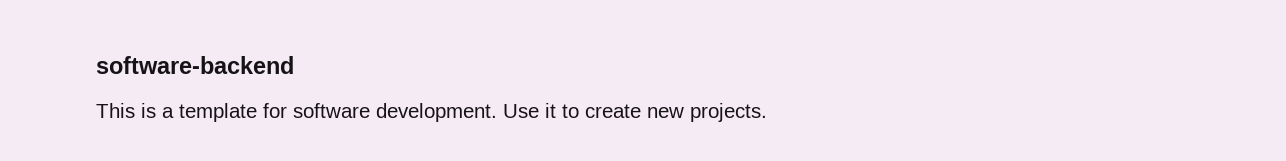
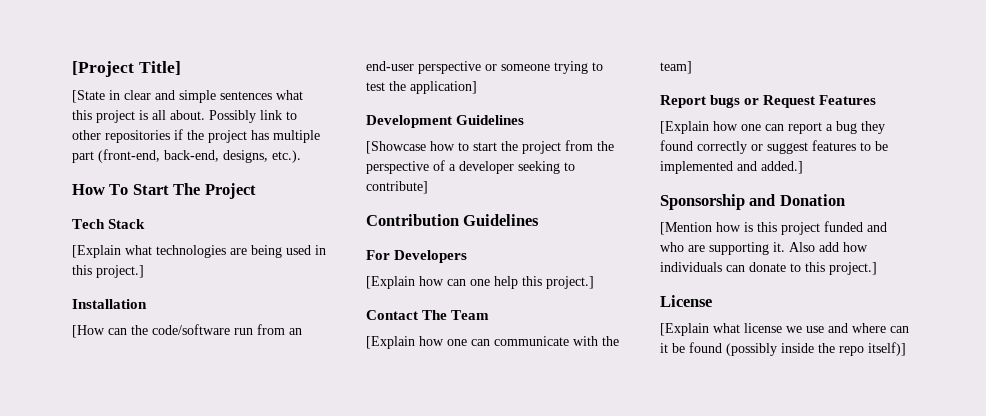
- software-backend
- This is a template for software development. Use it to create new projects.
+ [Project Title]
+ [State in clear and simple sentences what this project is all about. Possibly link to other repositories if the project has multiple part (front-end, back-end, designs, etc.).
+ How To Start The Project
+ Tech Stack
+ [Explain what technologies are being used in this project.]
+ Installation
+ [How can the code/software run from an end-user perspective or someone trying to test the application]
+ Development Guidelines
+ [Showcase how to start the project from the perspective of a developer seeking to contribute]
+ Contribution Guidelines
+ For Developers
+ [Explain how can one help this project.]
+ Contact The Team
+ [Explain how one can communicate with the team]
+ Report bugs or Request Features
+ [Explain how one can report a bug they found correctly or suggest features to be implemented and added.]
+ Sponsorship and Donation
+ [Mention how is this project funded and who are supporting it. Also add how individuals can donate to this project.]
+ License
+ [Explain what license we use and where can it be found (possibly inside the repo itself)]

